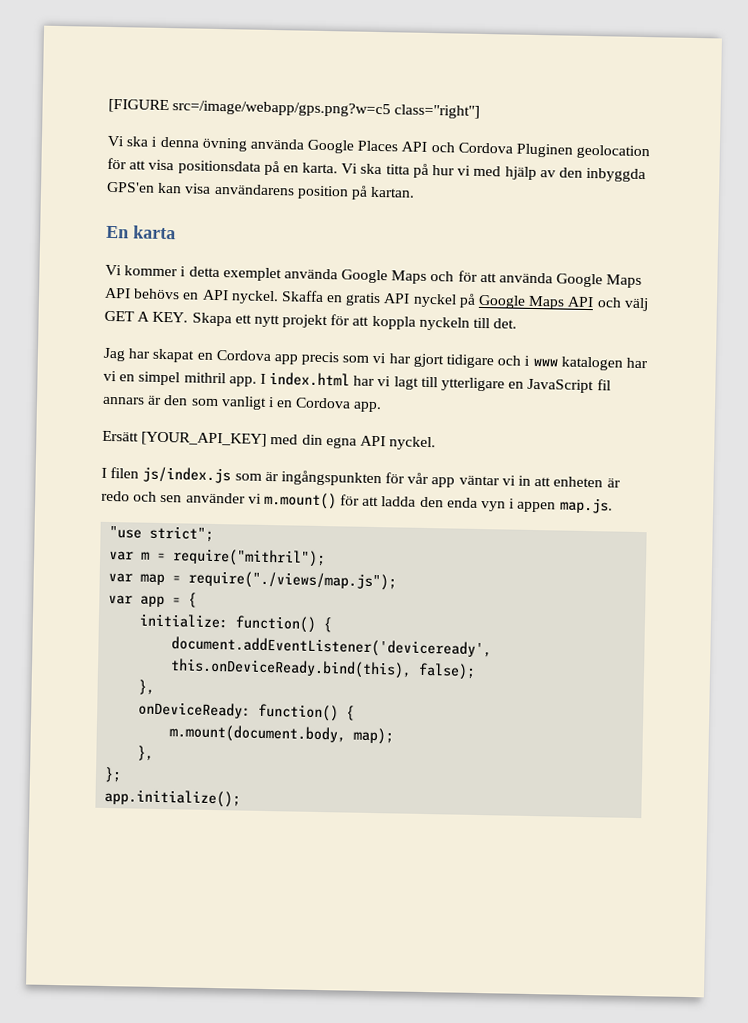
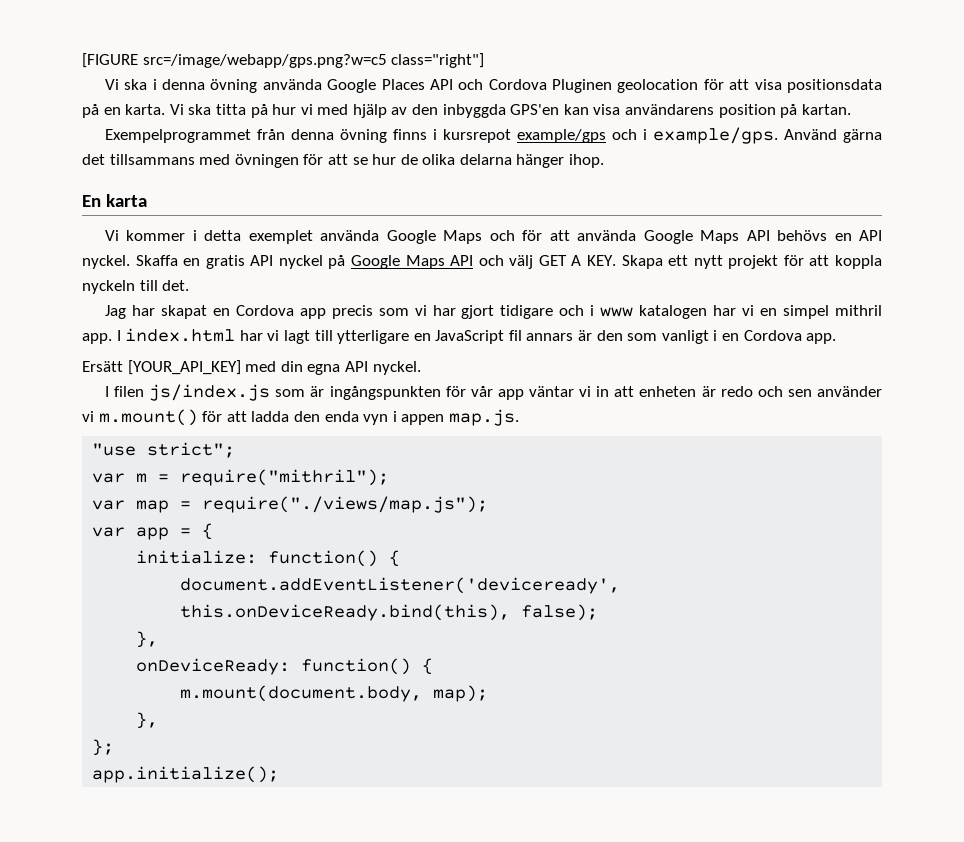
+ Exempelprogrammet från denna övning finns i kursrepot example/gps och i example/gps. Använd gärna det tillsammans med övningen för att se hur de olika delarna hänger ihop.

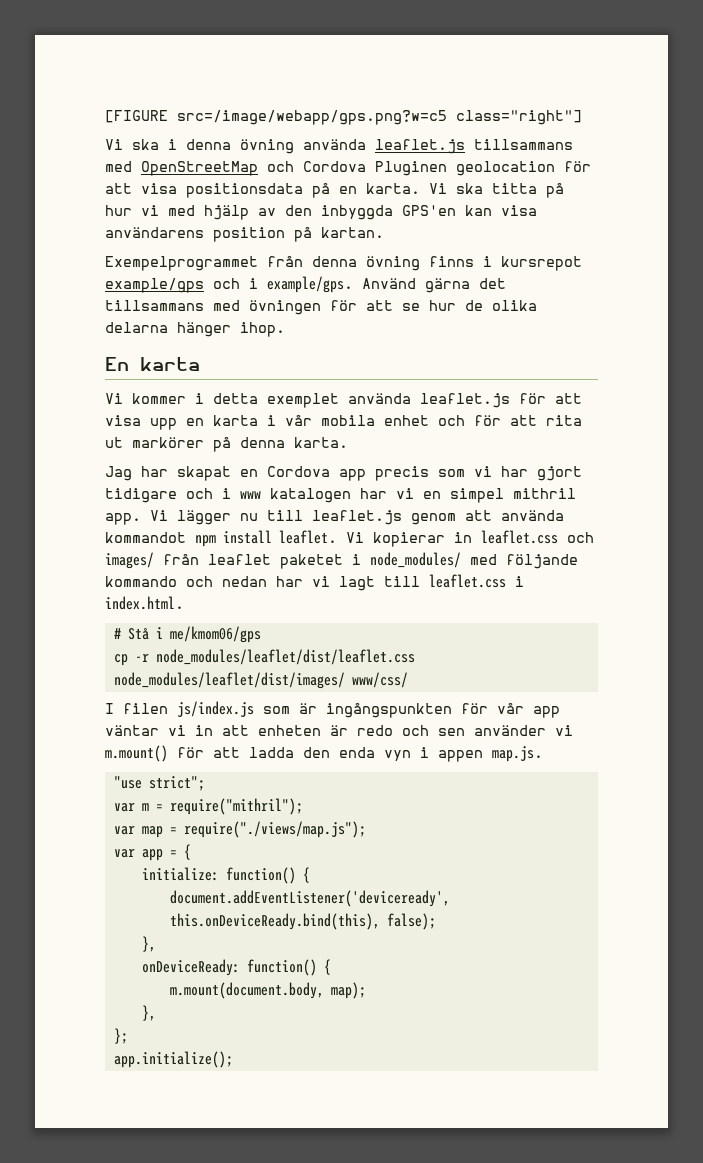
- Vi ska i denna övning använda Google Places API och Cordova Pluginen geolocation för att visa positionsdata på en karta.
+ Vi ska i denna övning använda leaflet.js tillsammans med OpenStreetMap och Cordova Pluginen geolocation för att visa positionsdata på en karta.
- Vi kommer i detta exemplet använda Google Maps och för att använda Google Maps API behövs en API nyckel. Skaffa en gratis API nyckel på Google Maps API och välj GET A KEY. Skapa ett nytt projekt för att koppla nyckeln till det.
+ Vi kommer i detta exemplet använda leaflet.js för att visa upp en karta i vår mobila enhet och för att rita ut markörer på denna karta.
- I index.html har vi lagt till ytterligare en JavaScript fil annars är den som vanligt i en Cordova app.
- Ersätt [YOUR_API_KEY] med din egna API nyckel.
+ Vi lägger nu till leaflet.js genom att använda kommandot npm install leaflet. Vi kopierar in leaflet.css och images/ från leaflet paketet i node_modules/ med följande kommando och nedan har vi lagt till leaflet.css i index.html.
+ # Stå i me/kmom06/gps
+ cp -r node_modules/leaflet/dist/leaflet.css node_modules/leaflet/dist/images/ www/css/

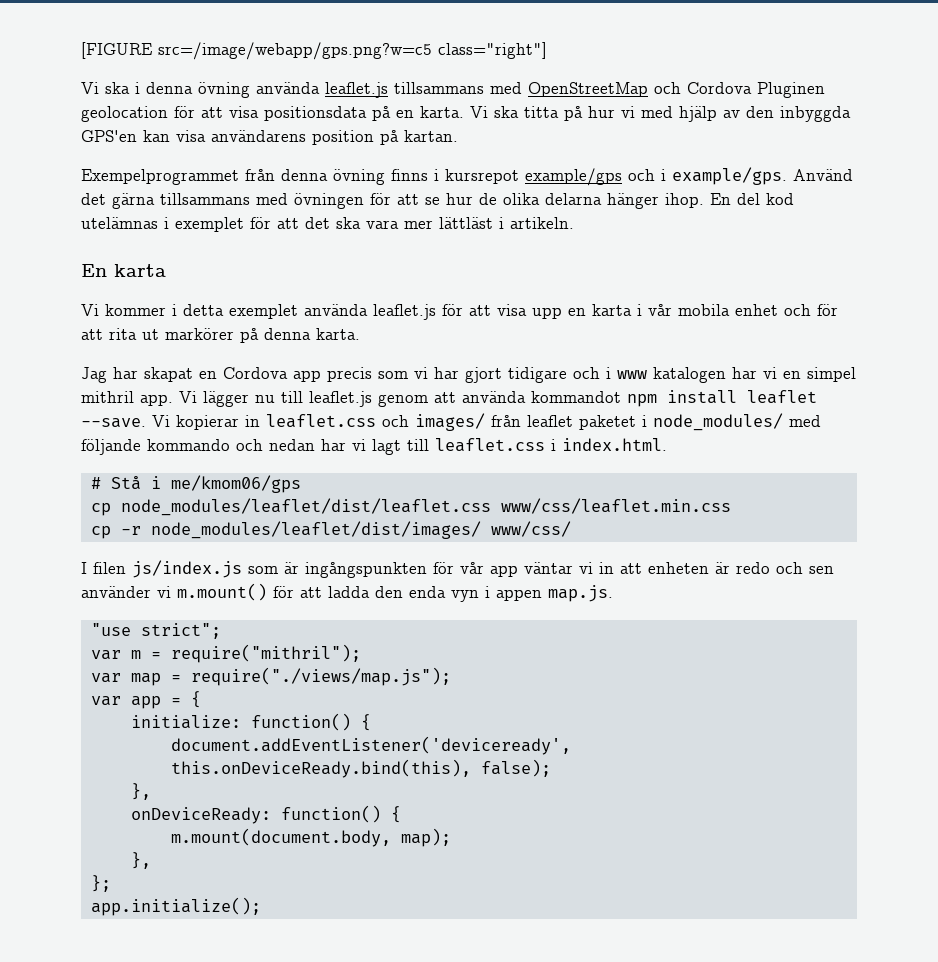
- Använd gärna det tillsammans med övningen för att se hur de olika delarna hänger ihop.
+ Använd det gärna tillsammans med övningen för att se hur de olika delarna hänger ihop. En del kod utelämnas i exemplet för att det ska vara mer lättläst i artikeln.
- Vi lägger nu till leaflet.js genom att använda kommandot npm install leaflet.
+ Vi lägger nu till leaflet.js genom att använda kommandot npm install leaflet --save.
+ cp node_modules/leaflet/dist/leaflet.css www/css/leaflet.min.css
- cp -r node_modules/leaflet/dist/leaflet.css node_modules/leaflet/dist/images/ www/css/
+ cp -r node_modules/leaflet/dist/images/ www/css/

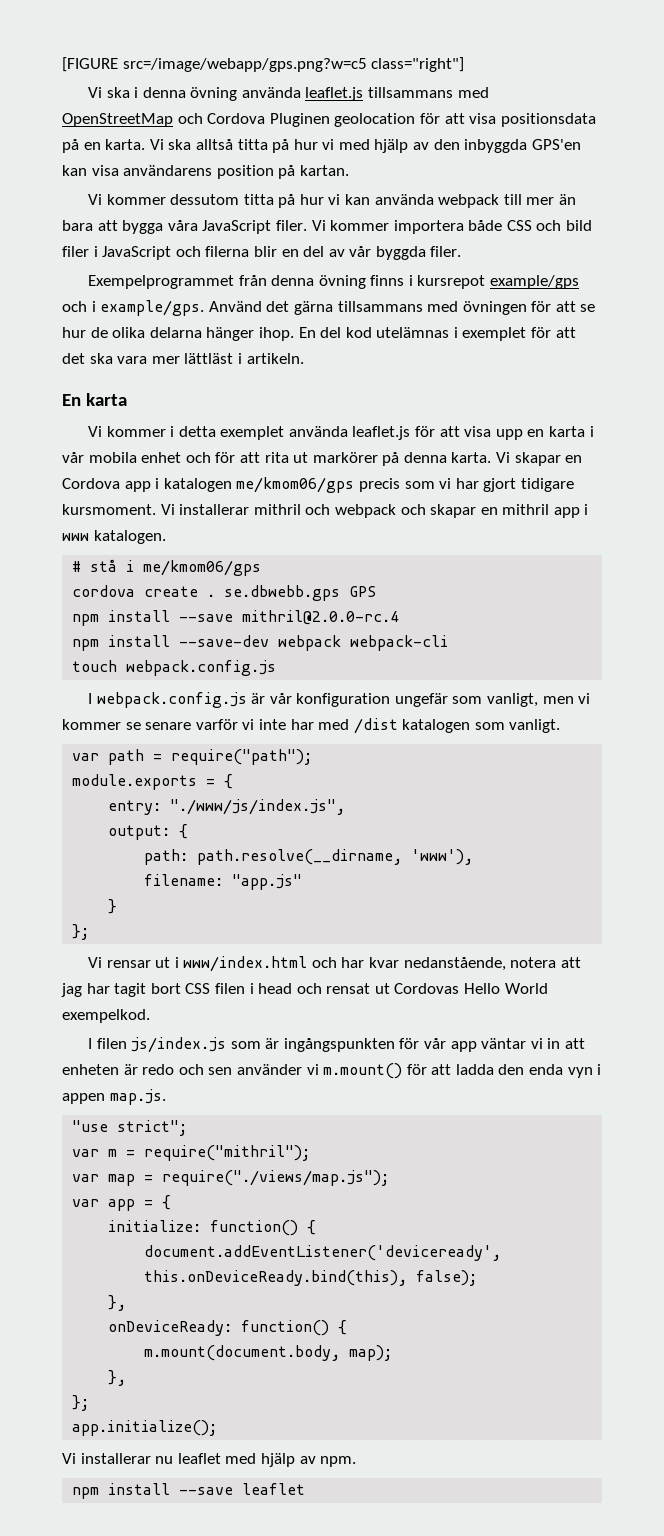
- Vi ska titta på hur vi med hjälp av den inbyggda GPS'en kan visa användarens position på kartan.
+ Vi ska alltså titta på hur vi med hjälp av den inbyggda GPS'en kan visa användarens position på kartan.
+ Vi kommer dessutom titta på hur vi kan använda webpack till mer än bara att bygga våra JavaScript filer. Vi kommer importera både CSS och bild filer i JavaScript och filerna blir en del av vår byggda filer.
- Vi kommer i detta exemplet använda leaflet.js för att visa upp en karta i vår mobila enhet och för att rita ut markörer på denna karta.
- Jag har skapat en Cordova app precis som vi har gjort tidigare och i www katalogen har vi en simpel mithril app. Vi lägger nu till leaflet.js genom att använda kommandot npm install leaflet --save. Vi kopierar in leaflet.css och images/ från leaflet paketet i node_modules/ med följande kommando och nedan har vi lagt till leaflet.css i index.html.
+ Vi kommer i detta exemplet använda leaflet.js för att visa upp en karta i vår mobila enhet och för att rita ut markörer på denna karta. Vi skapar en Cordova app i katalogen me/kmom06/gps precis som vi har gjort tidigare kursmoment. Vi installerar mithril och webpack och skapar en mithril app i www katalogen.
- # Stå i me/kmom06/gps
+ # stå i me/kmom06/gps
- cp node_modules/leaflet/dist/leaflet.css www/css/leaflet.min.css
- cp -r node_modules/leaflet/dist/images/ www/css/
+ cordova create . se.dbwebb.gps GPS
+ npm install --save mithril@2.0.0-rc.4
+ npm install --save-dev webpack webpack-cli
+ touch webpack.config.js
+ I webpack.config.js är vår konfiguration ungefär som vanligt, men vi kommer se senare varför vi inte har med /dist katalogen som vanligt.
+ var path = require("path");
+ module.exports = {
+ entry: "./www/js/index.js",
+ output: {
+ path: path.resolve(__dirname, 'www'),
+ filename: "app.js"
+ }
+ };
+ Vi rensar ut i www/index.html och har kvar nedanstående, notera att jag har tagit bort CSS filen i head och rensat ut Cordovas Hello World exempelkod.
+ Vi installerar nu leaflet med hjälp av npm.
+ npm install --save leaflet

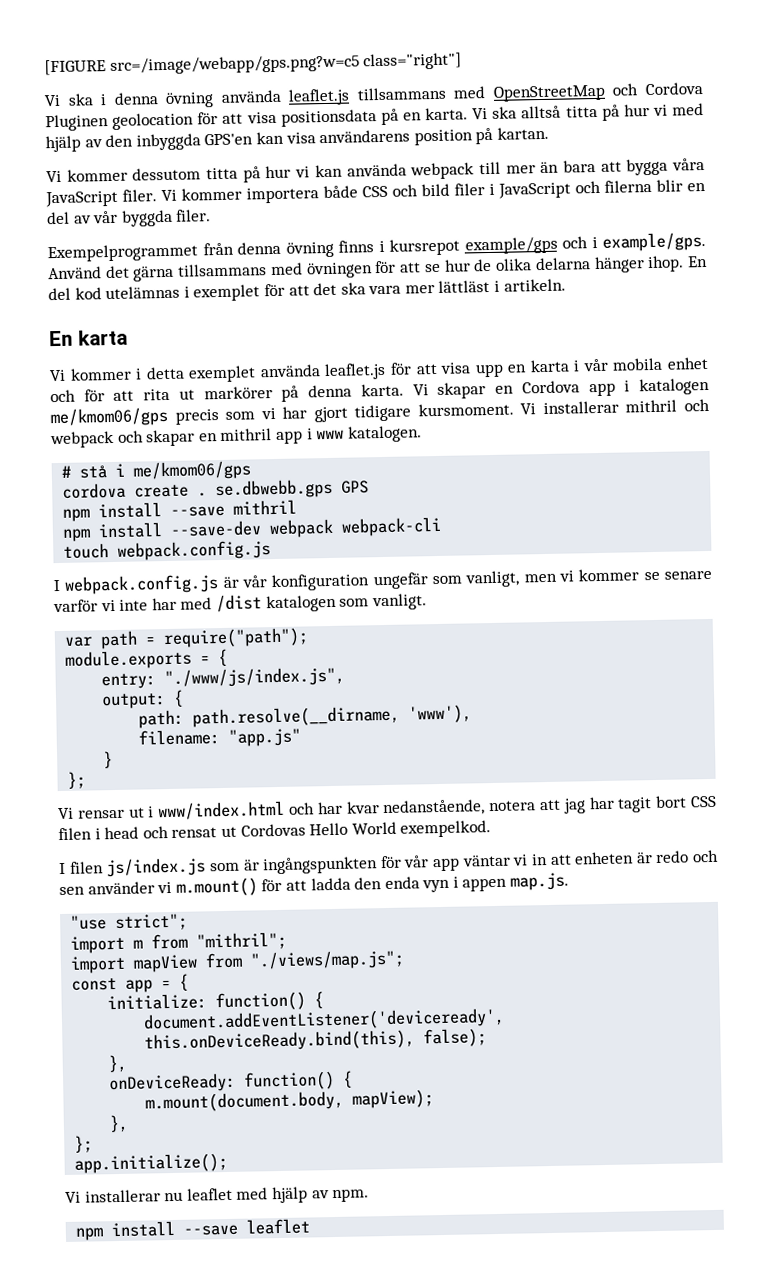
- npm install --save mithril@2.0.0-rc.4
+ npm install --save mithril
- var m = require("mithril");
- var map = require("./views/map.js");
- var app = {
+ import m from "mithril";
+ import mapView from "./views/map.js";
+ const app = {
- m.mount(document.body, map);
+ m.mount(document.body, mapView);

